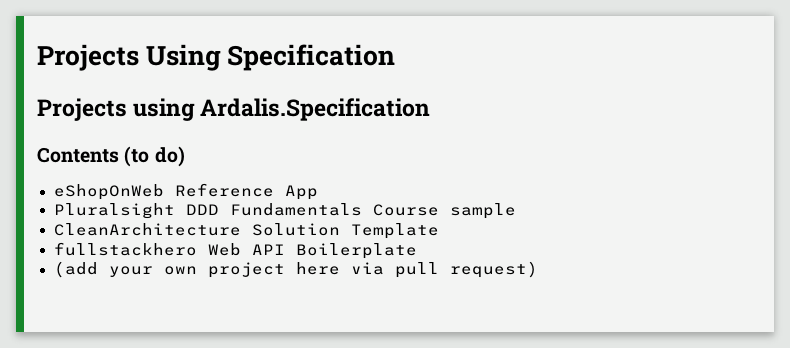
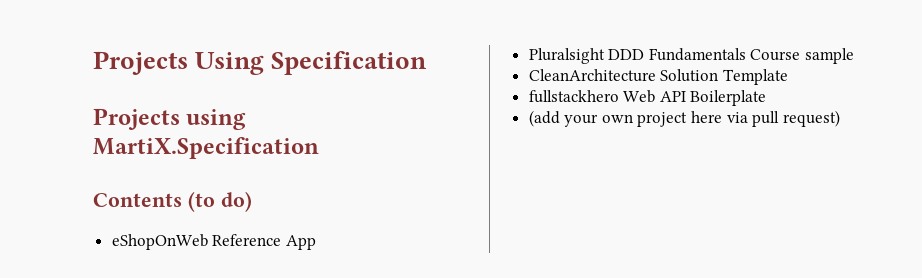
- Projects using Ardalis.Specification
+ Projects using MartiX.Specification

